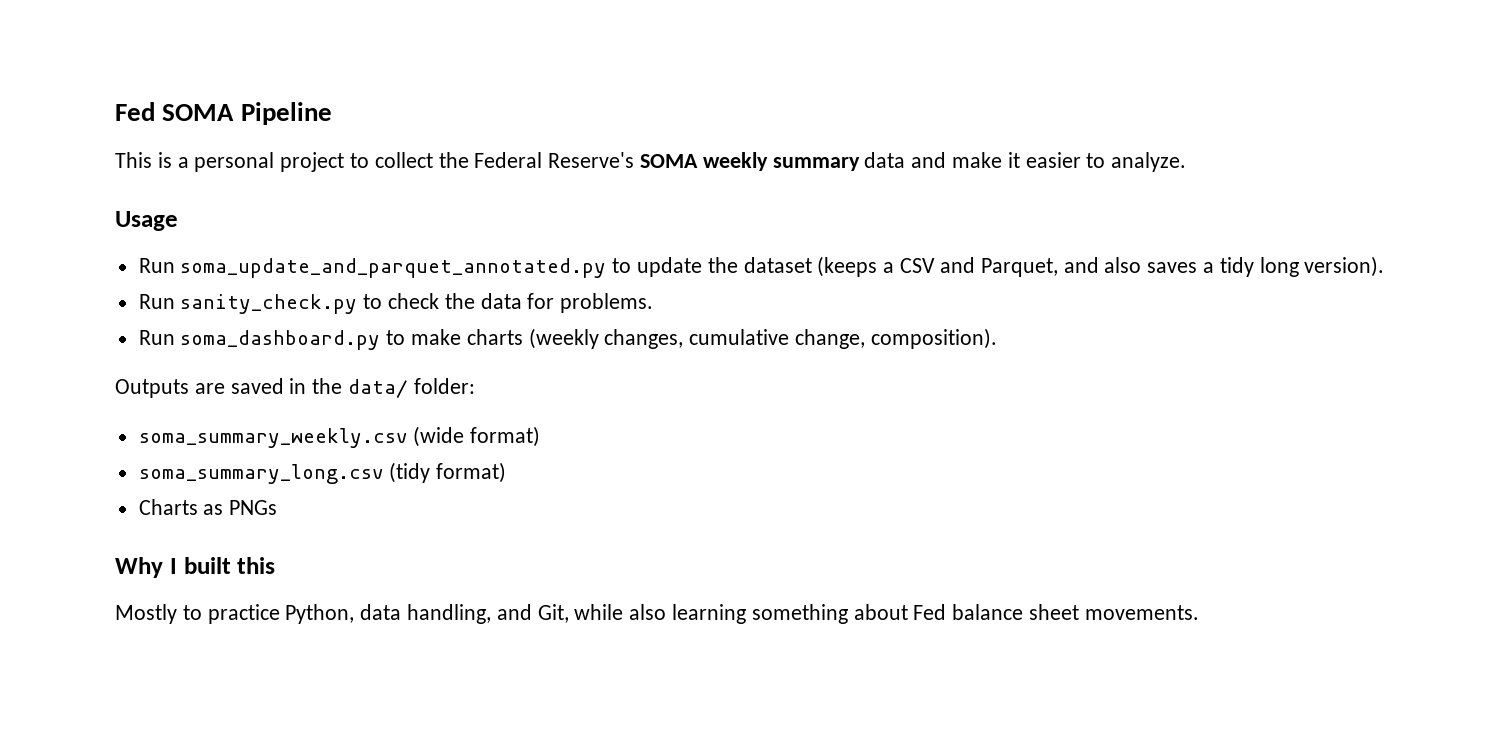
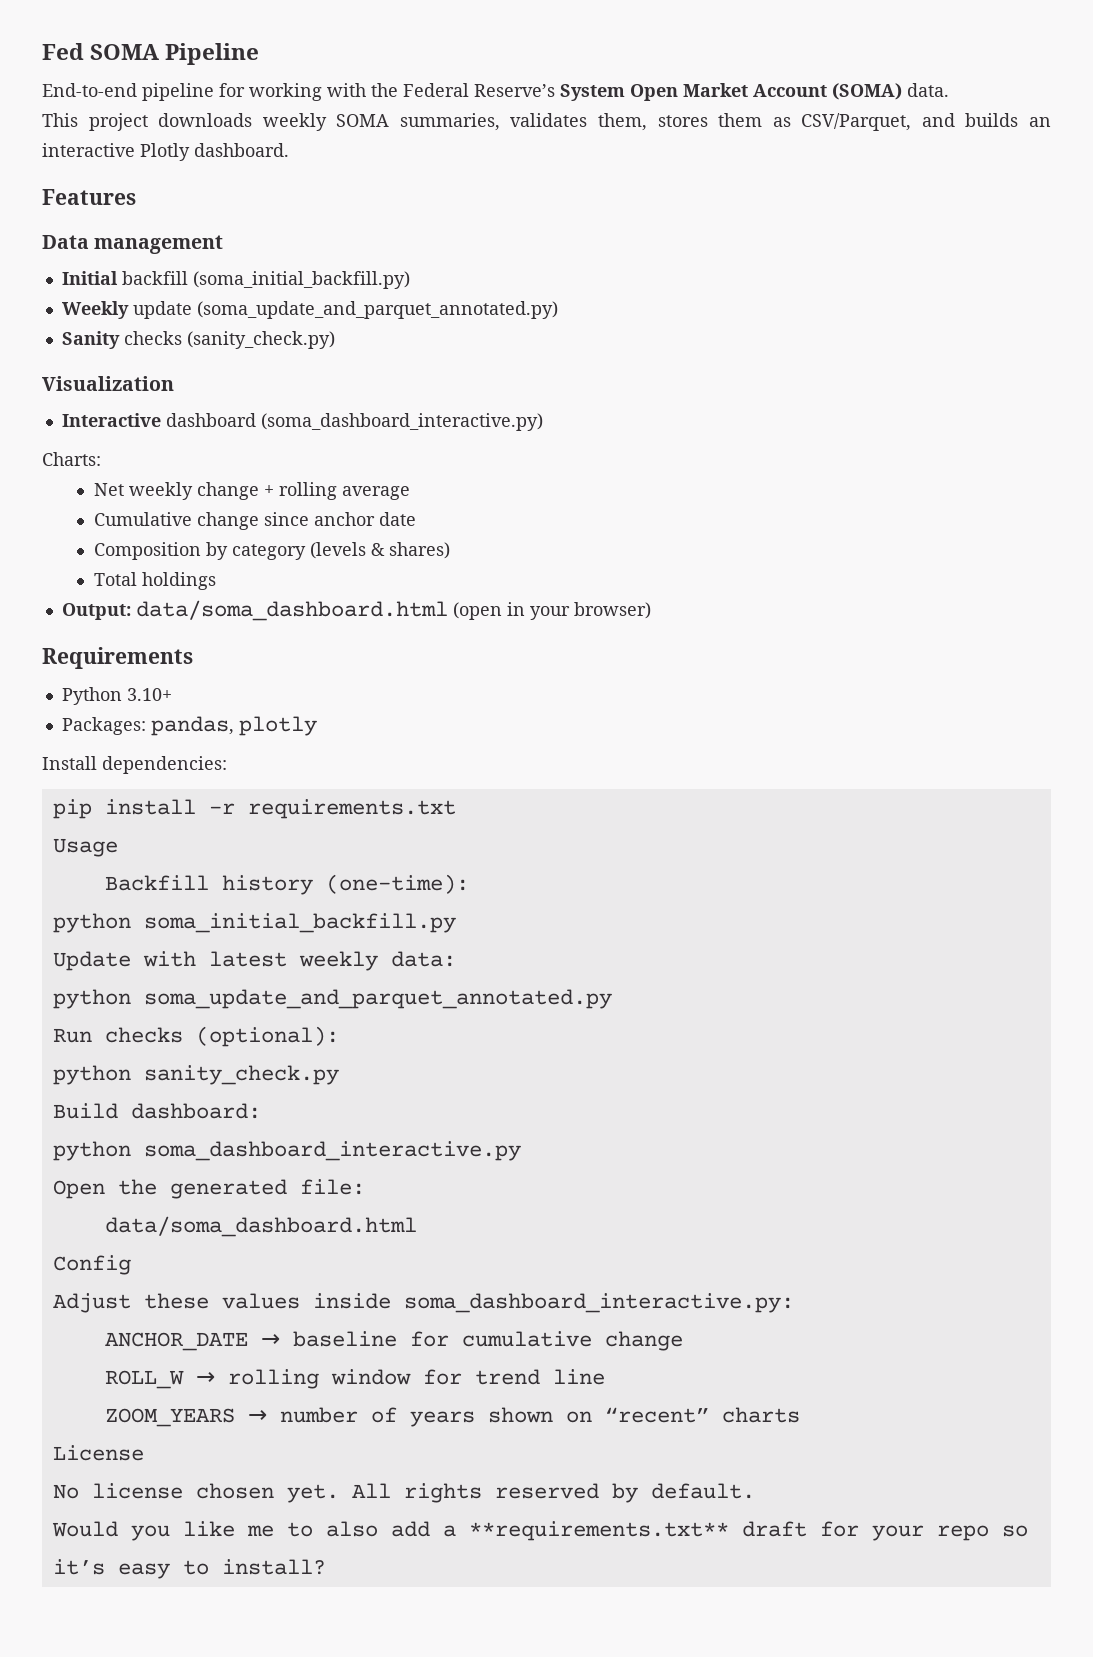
- This is a personal project to collect the Federal Reserve's SOMA weekly summary data and make it easier to analyze.
+ End-to-end pipeline for working with the Federal Reserve’s System Open Market Account (SOMA) data.
+ This project downloads weekly SOMA summaries, validates them, stores them as CSV/Parquet, and builds an interactive Plotly dashboard.
+ Features
+ Data management
+ Initial backfill (soma_initial_backfill.py)
+ Weekly update (soma_update_and_parquet_annotated.py)
+ Sanity checks (sanity_check.py)
+ Visualization
+ Interactive dashboard (soma_dashboard_interactive.py)
+ Charts:
+ Net weekly change + rolling average
+ Cumulative change since anchor date
+ Composition by category (levels & shares)
+ Total holdings
+ Output: data/soma_dashboard.html (open in your browser)
+ Requirements
+ Python 3.10+
+ Packages: pandas, plotly
+ Install dependencies:
+ pip install -r requirements.txt
  Usage
- Run soma_update_and_parquet_annotated.py to update the dataset (keeps a CSV and Parquet, and also saves a tidy long version).
- Run sanity_check.py to check the data for problems.
- Run soma_dashboard.py to make charts (weekly changes, cumulative change, composition).
- Outputs are saved in the data/ folder:
- soma_summary_weekly.csv (wide format)
- soma_summary_long.csv (tidy format)
- Charts as PNGs
- Why I built this
- Mostly to practice Python, data handling, and Git, while also learning something about Fed balance sheet movements.
+ Backfill history (one-time):
+ python soma_initial_backfill.py
+ Update with latest weekly data:
+ python soma_update_and_parquet_annotated.py
+ Run checks (optional):
+ python sanity_check.py
+ Build dashboard:
+ python soma_dashboard_interactive.py
+ Open the generated file:
+ data/soma_dashboard.html
+ Config
+ Adjust these values inside soma_dashboard_interactive.py:
+ ANCHOR_DATE → baseline for cumulative change
+ ROLL_W → rolling window for trend line
+ ZOOM_YEARS → number of years shown on “recent” charts
+ License
+ No license chosen yet. All rights reserved by default.
+ Would you like me to also add a **requirements.txt** draft for your repo so it’s easy to install?

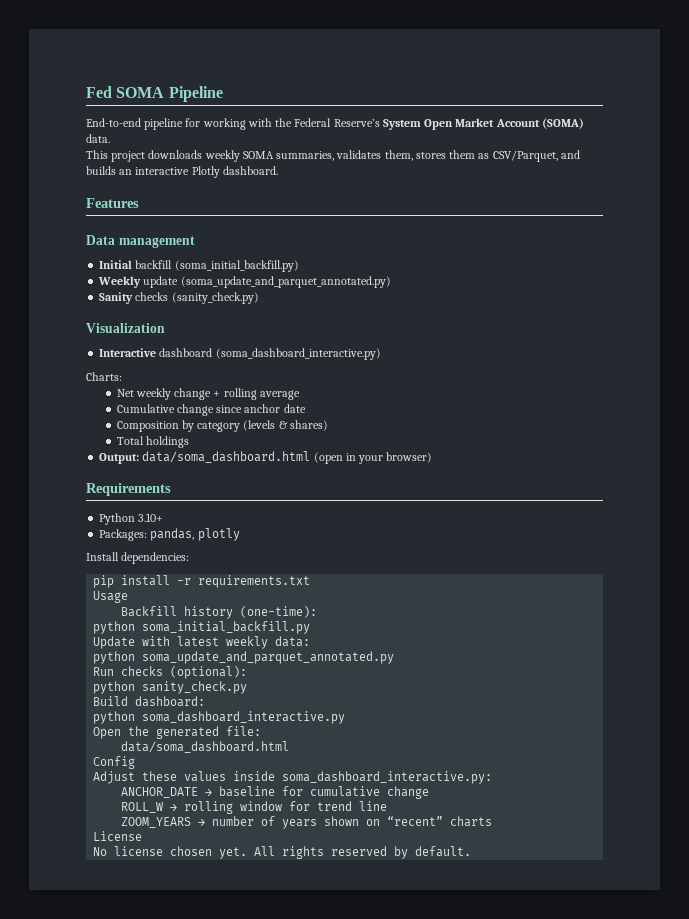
- Would you like me to also add a **requirements.txt** draft for your repo so it’s easy to install?

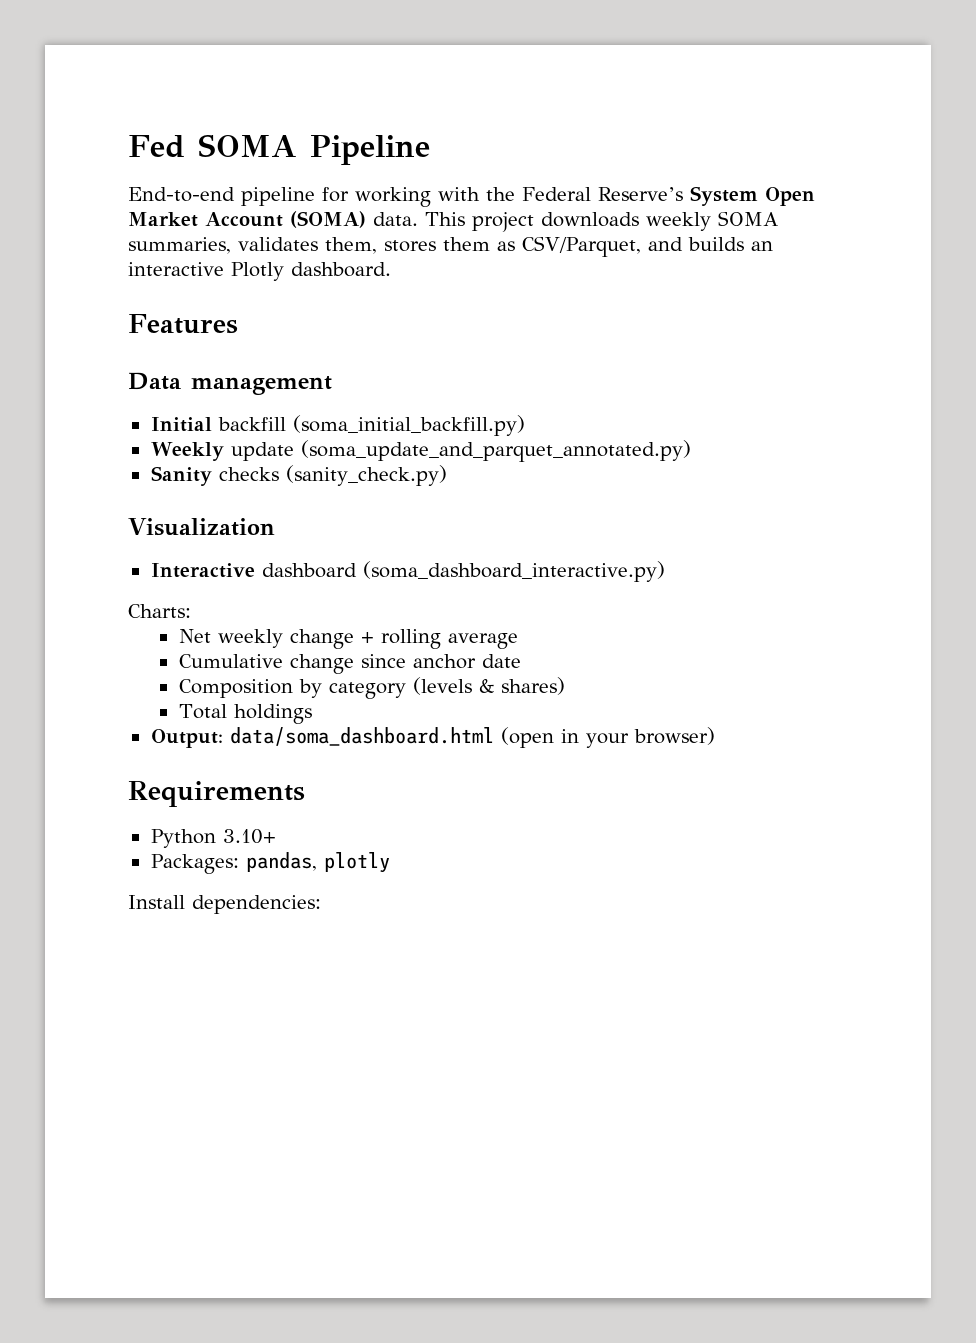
- End-to-end pipeline for working with the Federal Reserve’s System Open Market Account (SOMA) data.
- This project downloads weekly SOMA summaries, validates them, stores them as CSV/Parquet, and builds an interactive Plotly dashboard.
+ End-to-end pipeline for working with the Federal Reserve’s System Open Market Account (SOMA) data. This project downloads weekly SOMA summaries, validates them, stores them as CSV/Parquet, and builds an interactive Plotly dashboard.
- pip install -r requirements.txt
- Usage
- Backfill history (one-time):
- python soma_initial_backfill.py
- Update with latest weekly data:
- python soma_update_and_parquet_annotated.py
- Run checks (optional):
- python sanity_check.py
- Build dashboard:
- python soma_dashboard_interactive.py
- Open the generated file:
- data/soma_dashboard.html
- Config
- Adjust these values inside soma_dashboard_interactive.py:
- ANCHOR_DATE → baseline for cumulative change
- ROLL_W → rolling window for trend line
- ZOOM_YEARS → number of years shown on “recent” charts
- License
- No license chosen yet. All rights reserved by default.

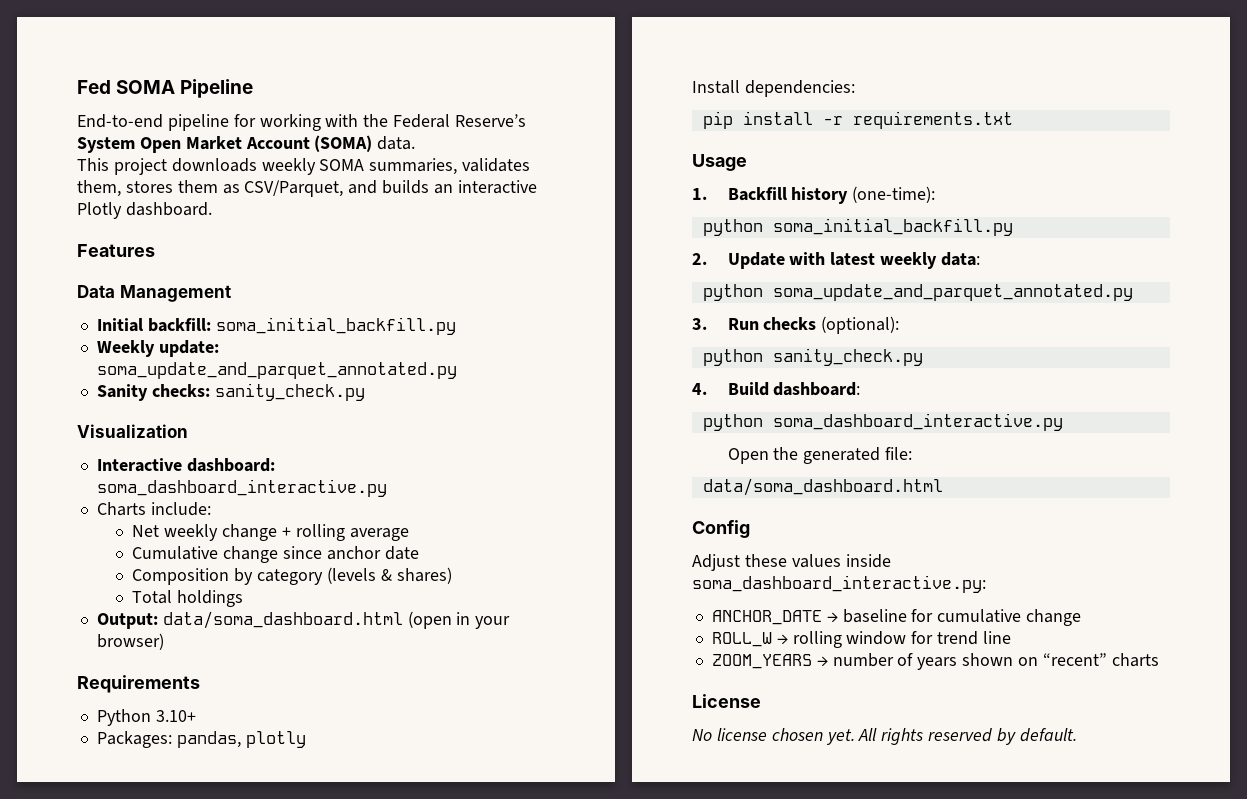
- End-to-end pipeline for working with the Federal Reserve’s System Open Market Account (SOMA) data. This project downloads weekly SOMA summaries, validates them, stores them as CSV/Parquet, and builds an interactive Plotly dashboard.
+ End-to-end pipeline for working with the Federal Reserve’s System Open Market Account (SOMA) data.
+ This project downloads weekly SOMA summaries, validates them, stores them as CSV/Parquet, and builds an interactive Plotly dashboard.
- Data management
+ Data Management
- Initial backfill (soma_initial_backfill.py)
+ Initial backfill: soma_initial_backfill.py
- Weekly update (soma_update_and_parquet_annotated.py)
+ Weekly update: soma_update_and_parquet_annotated.py
- Sanity checks (sanity_check.py)
+ Sanity checks: sanity_check.py
- Interactive dashboard (soma_dashboard_interactive.py)
- Charts:
+ Interactive dashboard: soma_dashboard_interactive.py
+ Charts include:
+ pip install -r requirements.txt
+ Usage
+ 1. Backfill history (one-time):
+ python soma_initial_backfill.py
+ 2. Update with latest weekly data:
+ python soma_update_and_parquet_annotated.py
+ 3. Run checks (optional):
+ python sanity_check.py
+ 4. Build dashboard:
+ python soma_dashboard_interactive.py
+ Open the generated file:
+ data/soma_dashboard.html
+ Config
+ Adjust these values inside soma_dashboard_interactive.py:
+ ANCHOR_DATE → baseline for cumulative change
+ ROLL_W → rolling window for trend line
+ ZOOM_YEARS → number of years shown on “recent” charts
+ License
+ No license chosen yet. All rights reserved by default.

